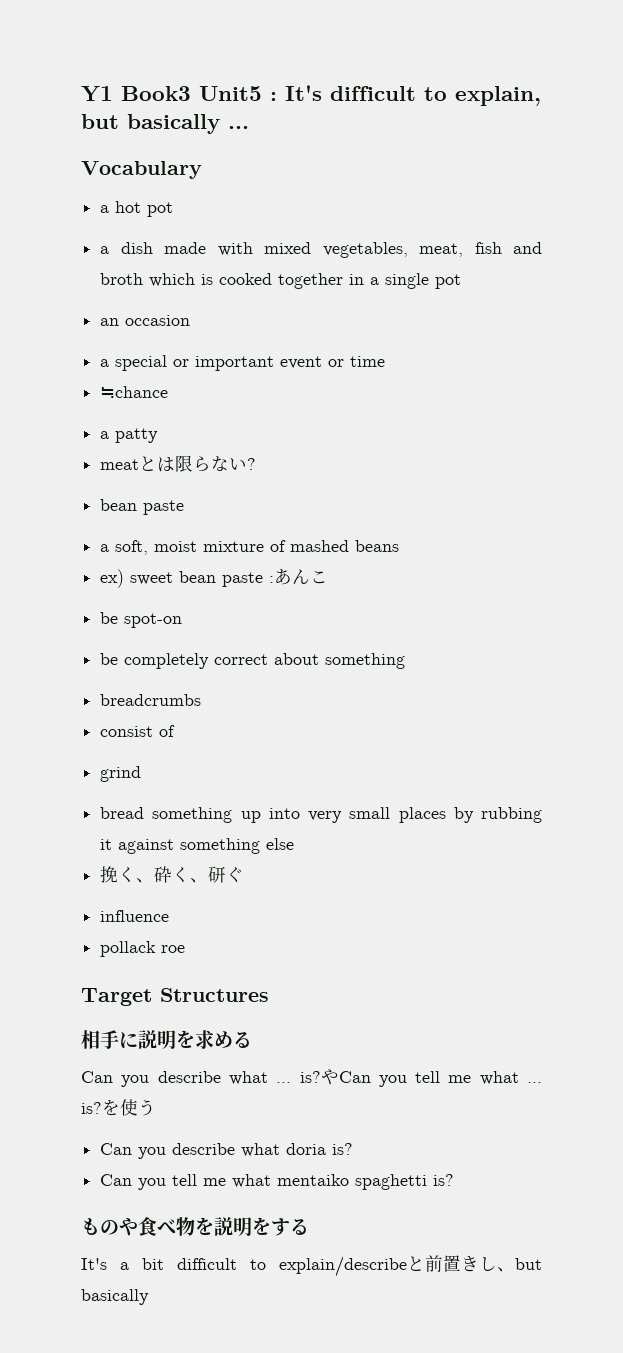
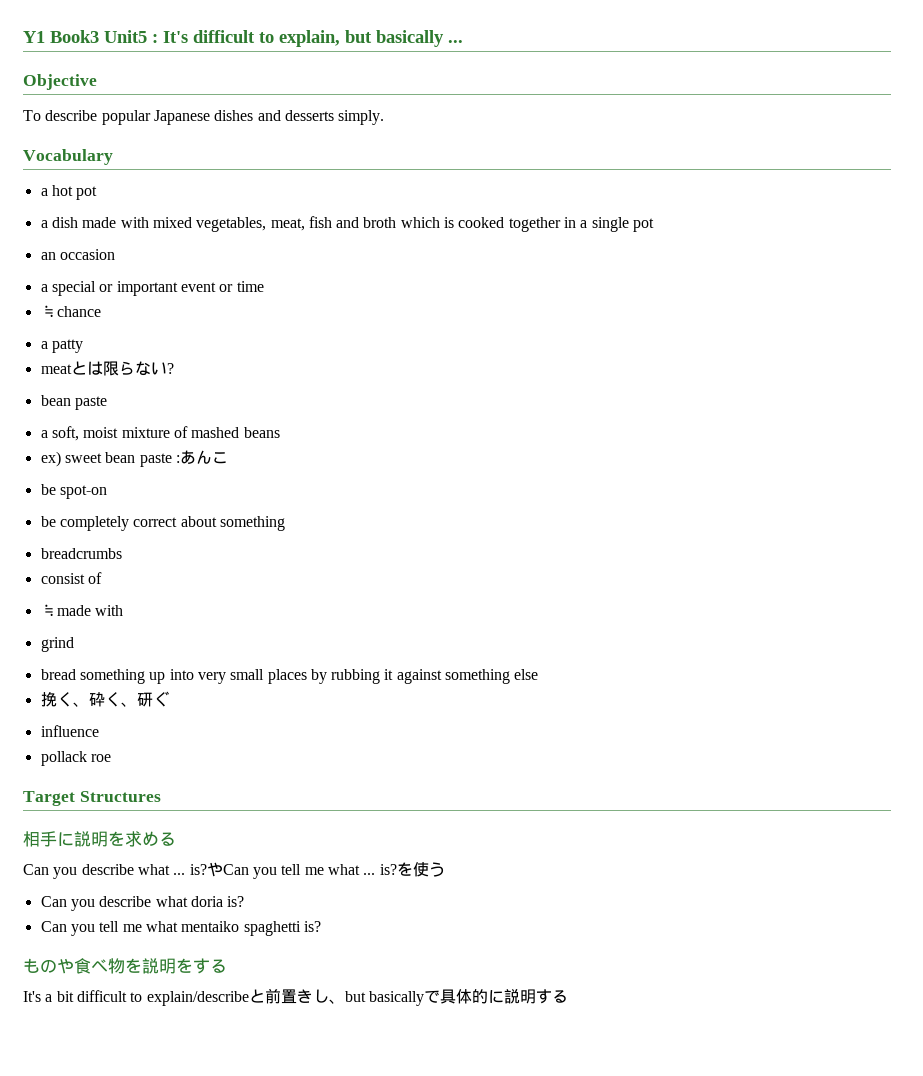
+ Objective
+ To describe popular Japanese dishes and desserts simply.
+ ≒made with
- It's a bit difficult to explain/describeと前置きし、but basically
+ It's a bit difficult to explain/describeと前置きし、but basicallyで具体的に説明する

